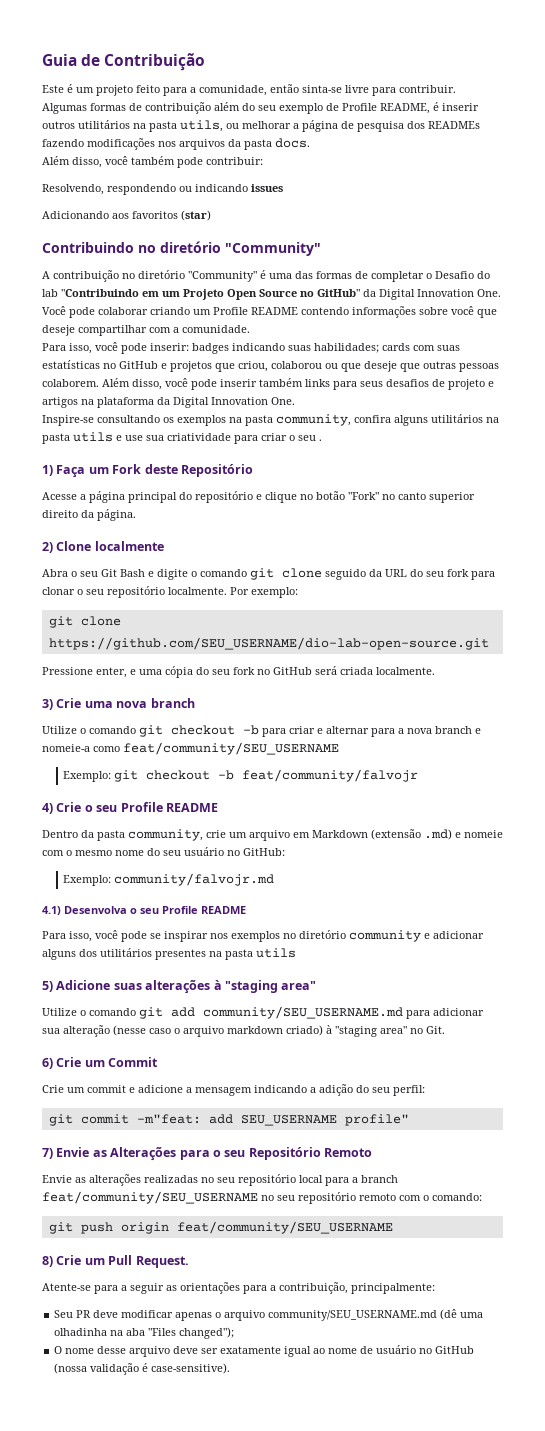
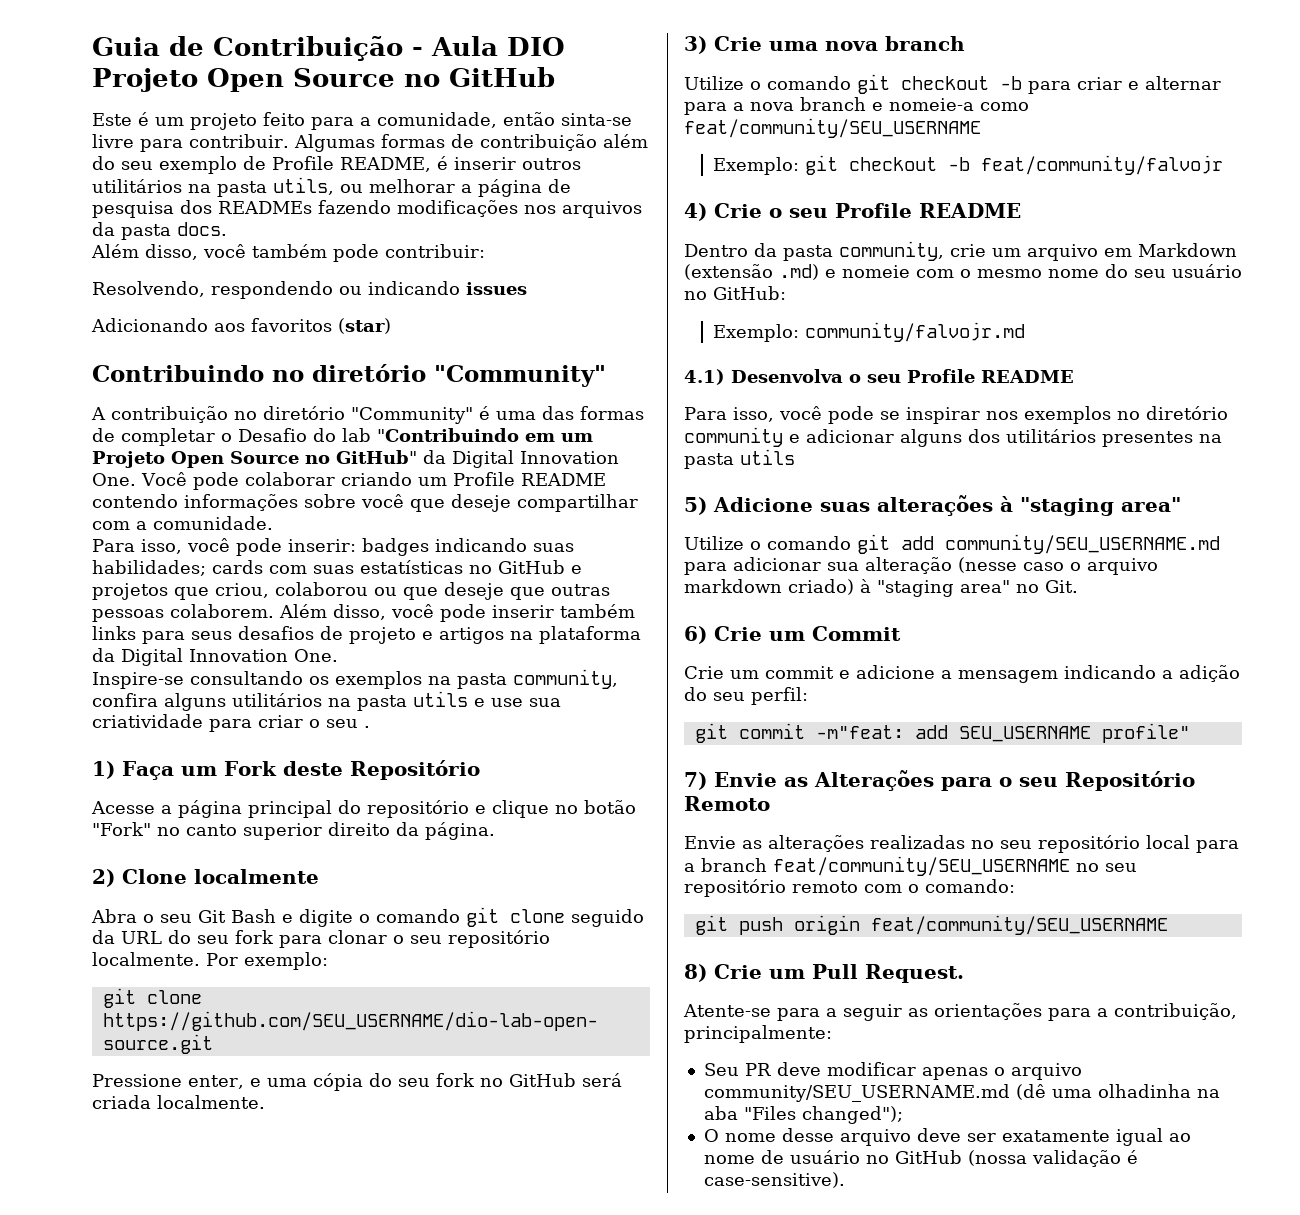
- Guia de Contribuição
+ Guia de Contribuição - Aula DIO Projeto Open Source no GitHub

